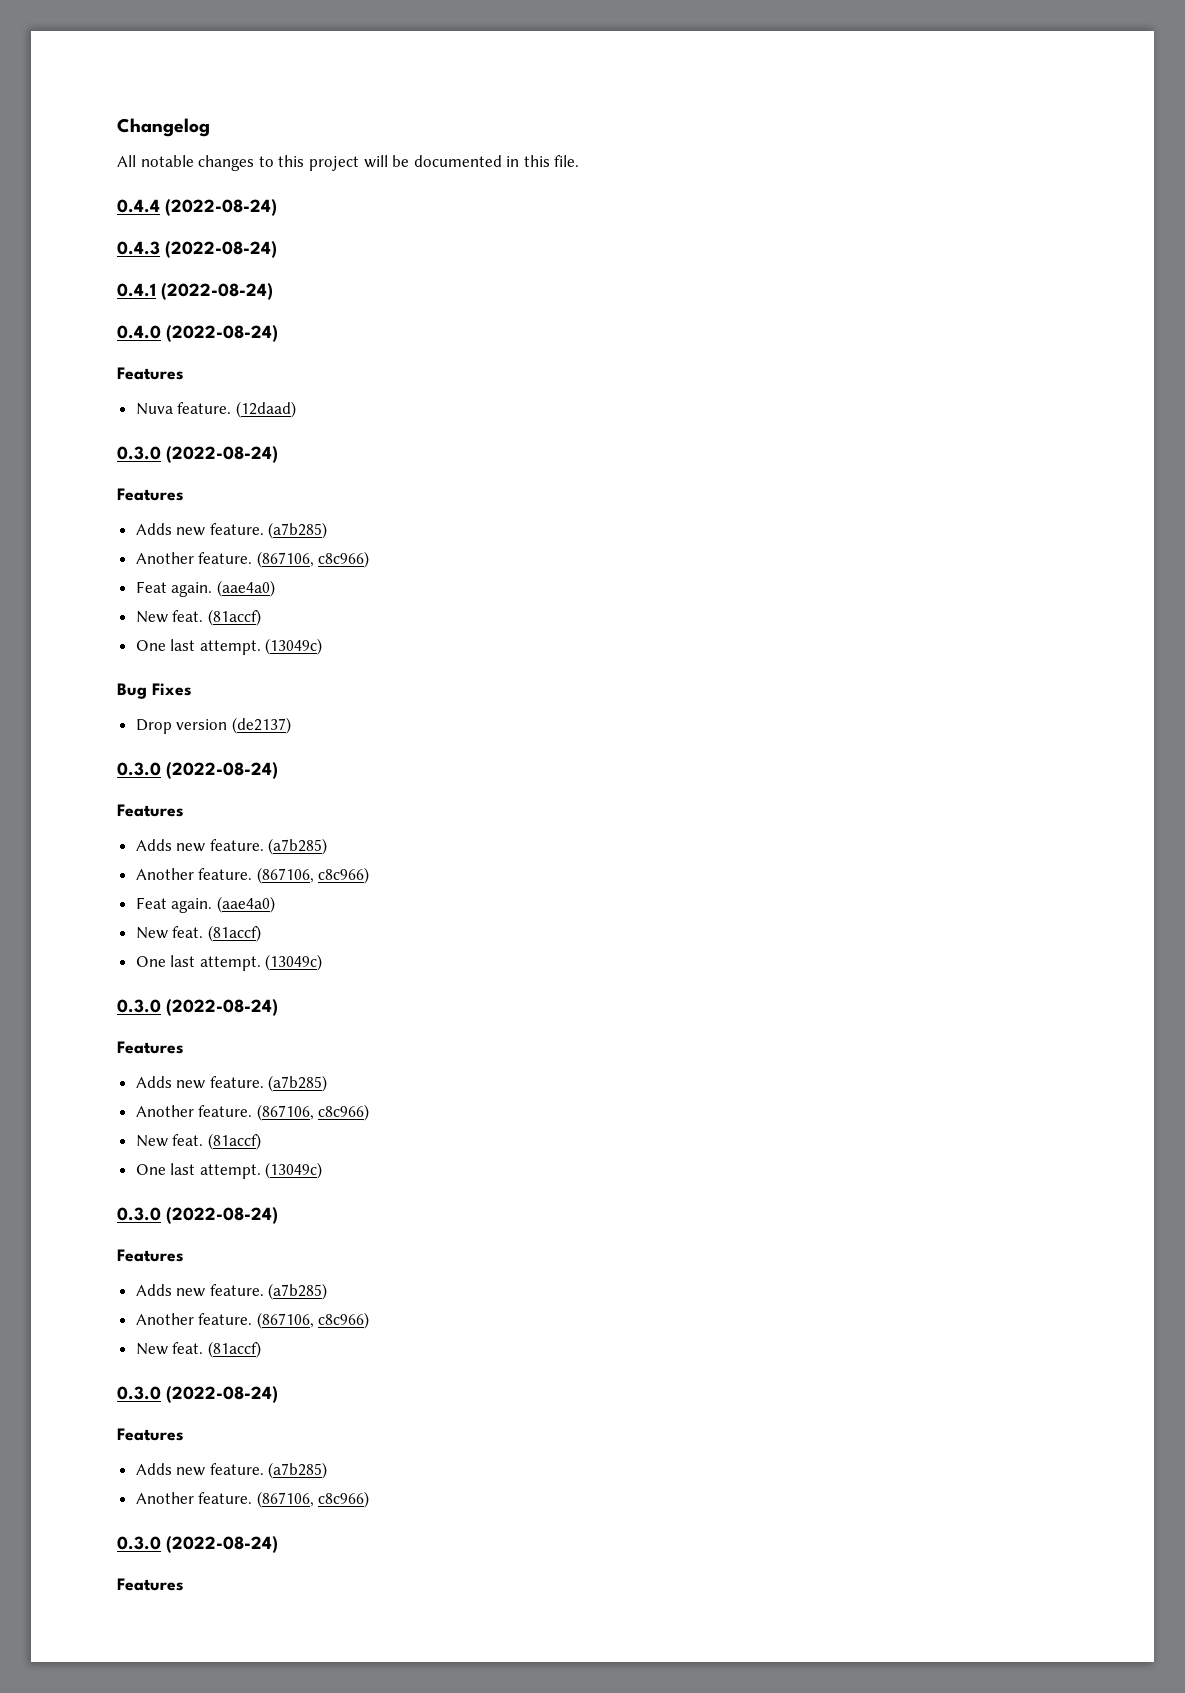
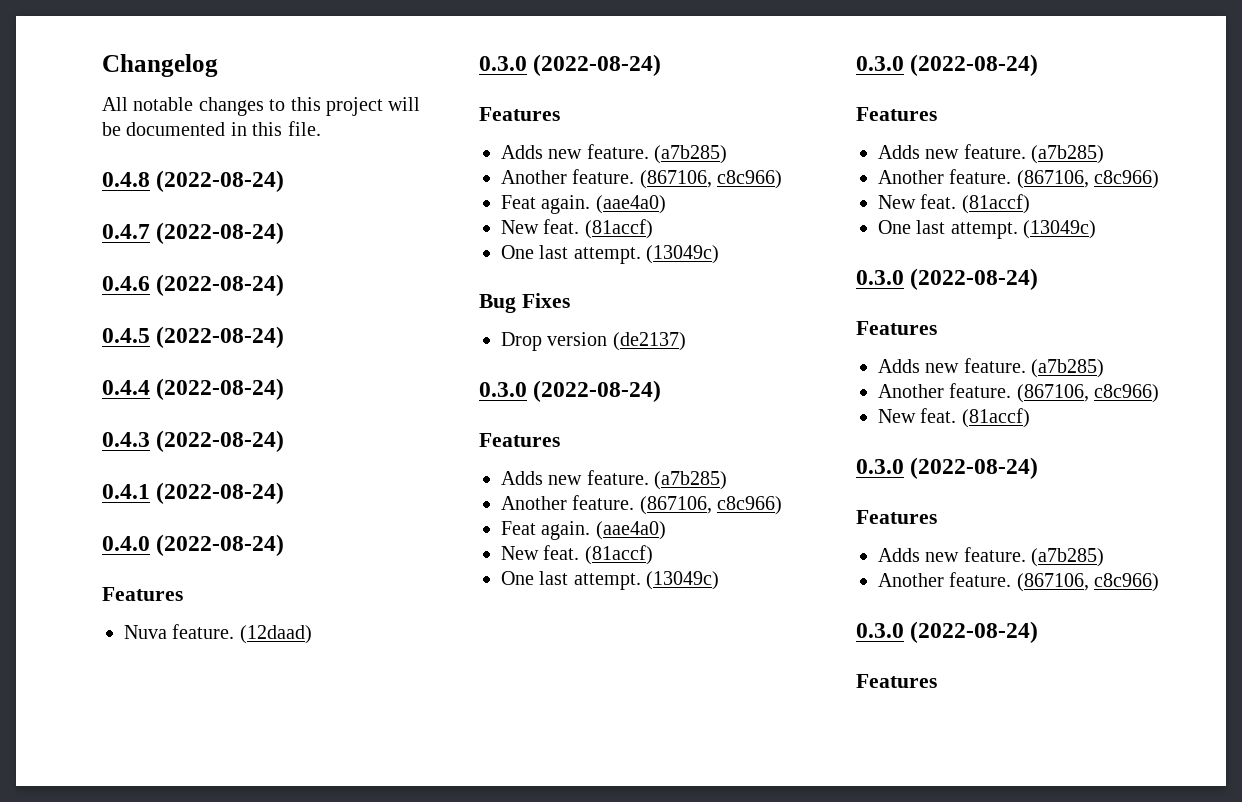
+ 0.4.8 (2022-08-24)
+ 0.4.7 (2022-08-24)
+ 0.4.6 (2022-08-24)
+ 0.4.5 (2022-08-24)

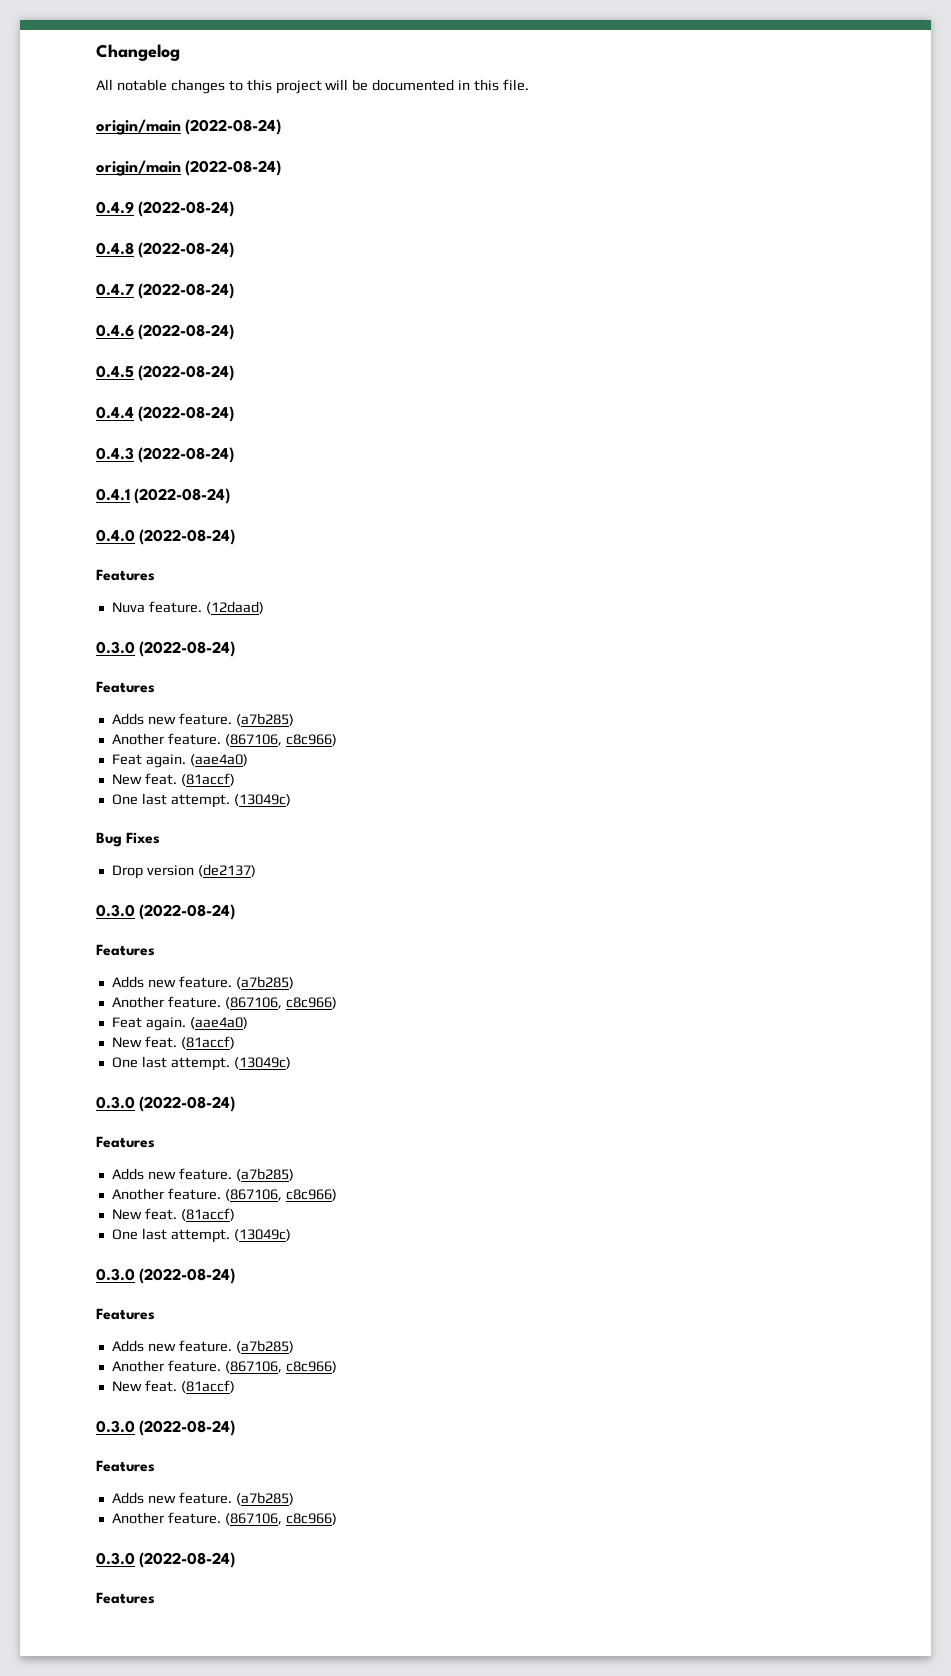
  All notable changes to this project will be documented in this file.
+ origin/main (2022-08-24)
+ origin/main (2022-08-24)
+ 0.4.9 (2022-08-24)

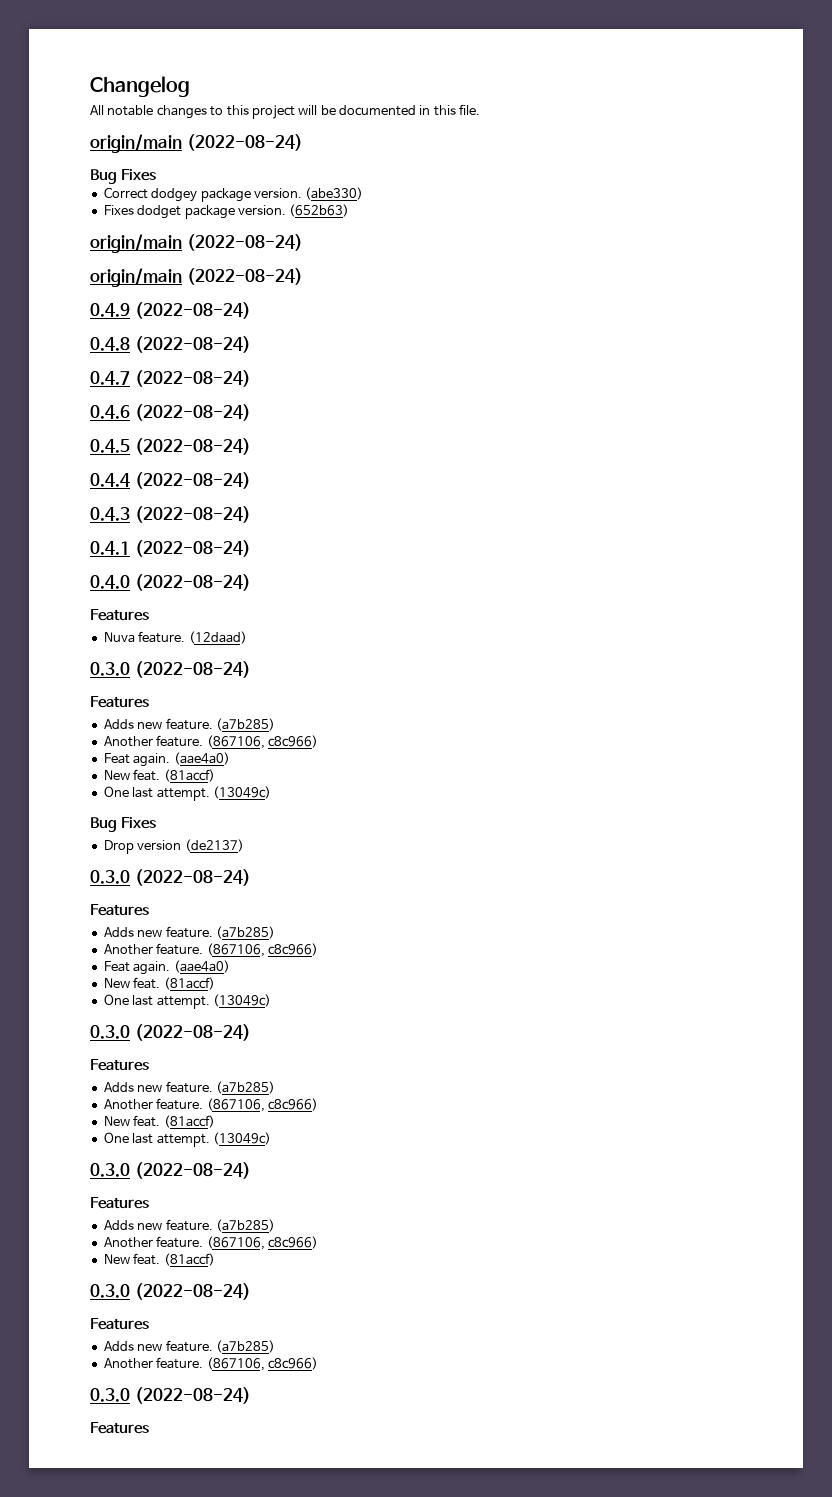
  All notable changes to this project will be documented in this file.
+ origin/main (2022-08-24)
+ Bug Fixes
+ Correct dodgey package version. (abe330)
+ Fixes dodget package version. (652b63)

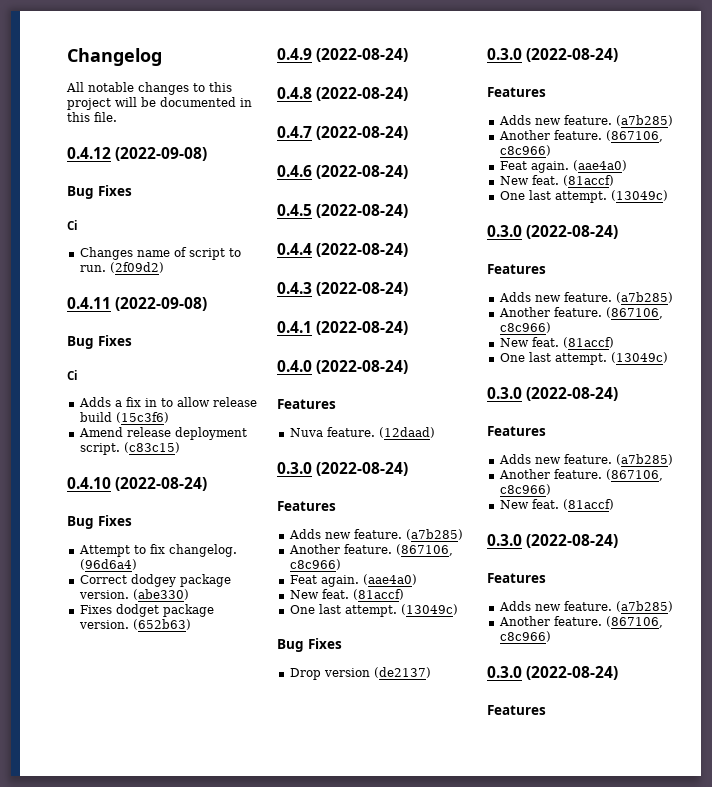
  All notable changes to this project will be documented in this file.
- origin/main (2022-08-24)
+ 0.4.12 (2022-09-08)
  Bug Fixes
+ Ci
+ Changes name of script to run. (2f09d2)
+ 0.4.11 (2022-09-08)
+ Bug Fixes
+ Ci
+ Adds a fix in to allow release build (15c3f6)
+ Amend release deployment script. (c83c15)
+ 0.4.10 (2022-08-24)
+ Bug Fixes
+ Attempt to fix changelog. (96d6a4)
  (652b63)
- origin/main (2022-08-24)
- origin/main (2022-08-24)

